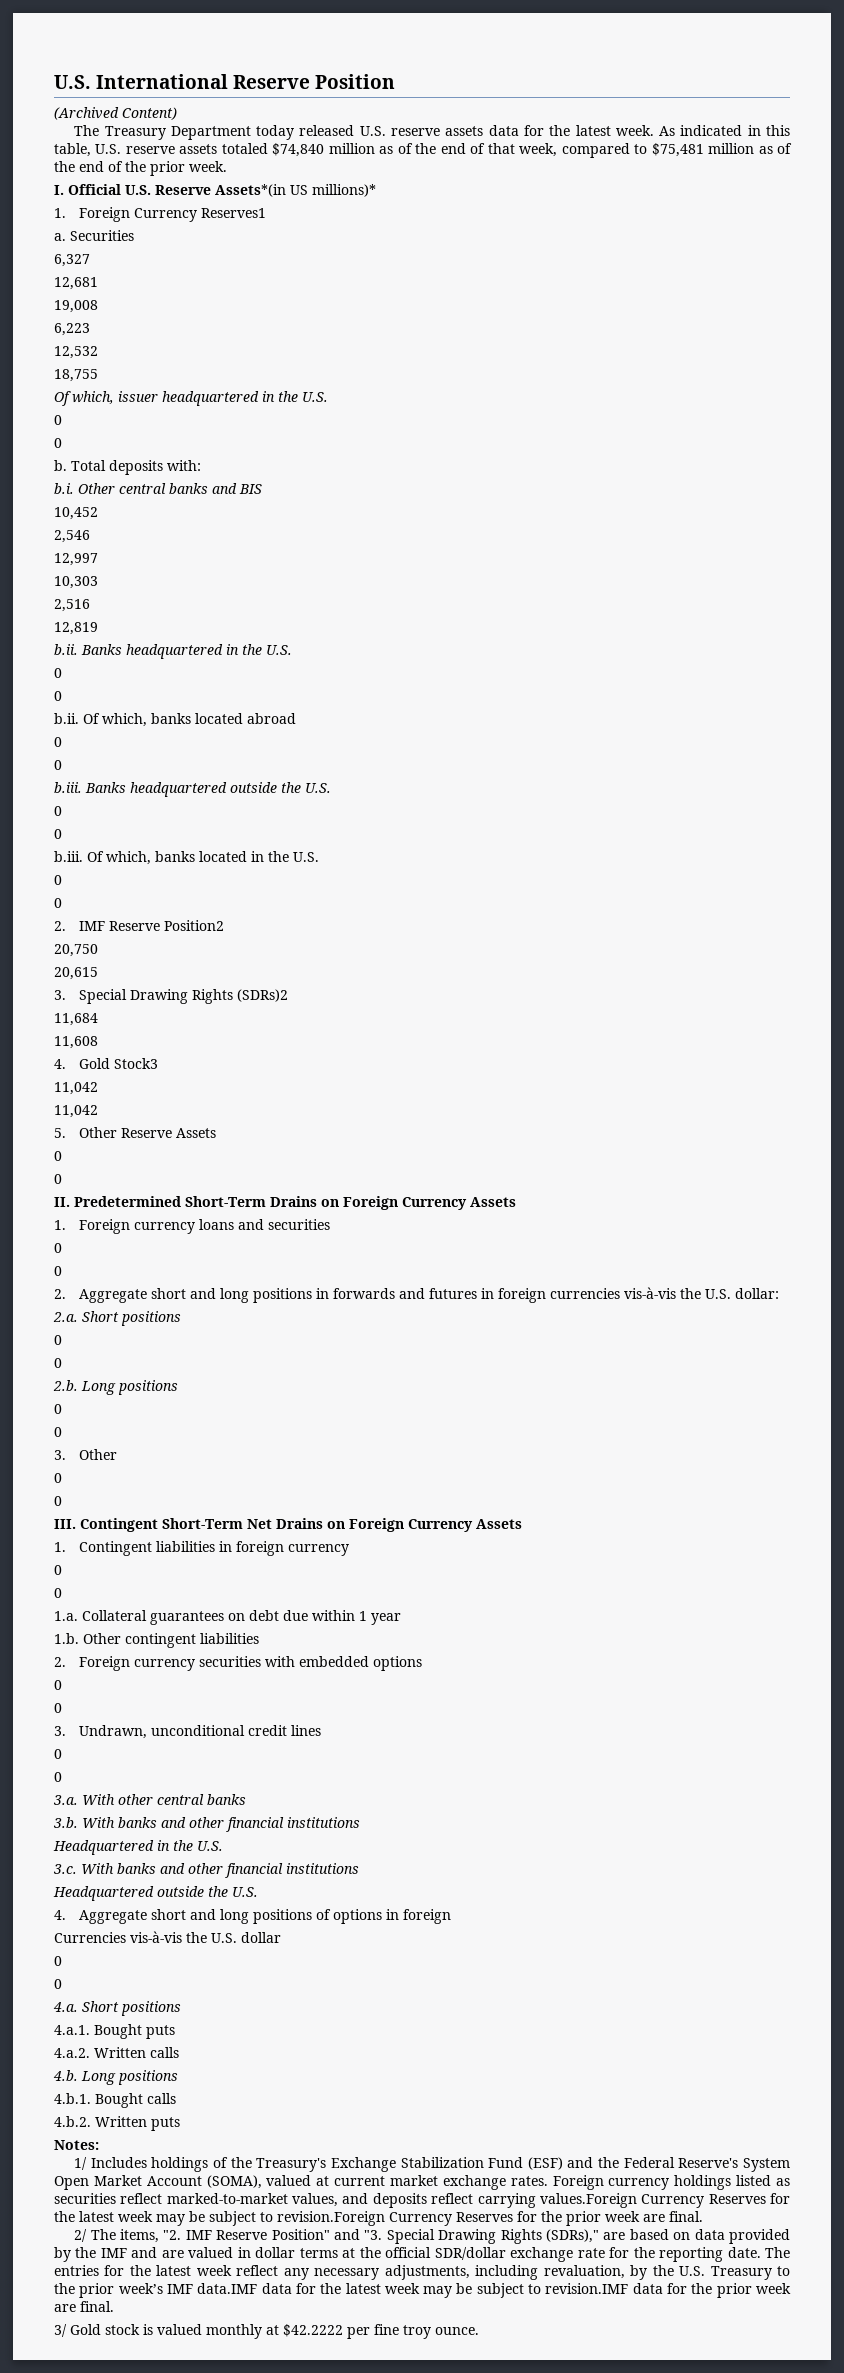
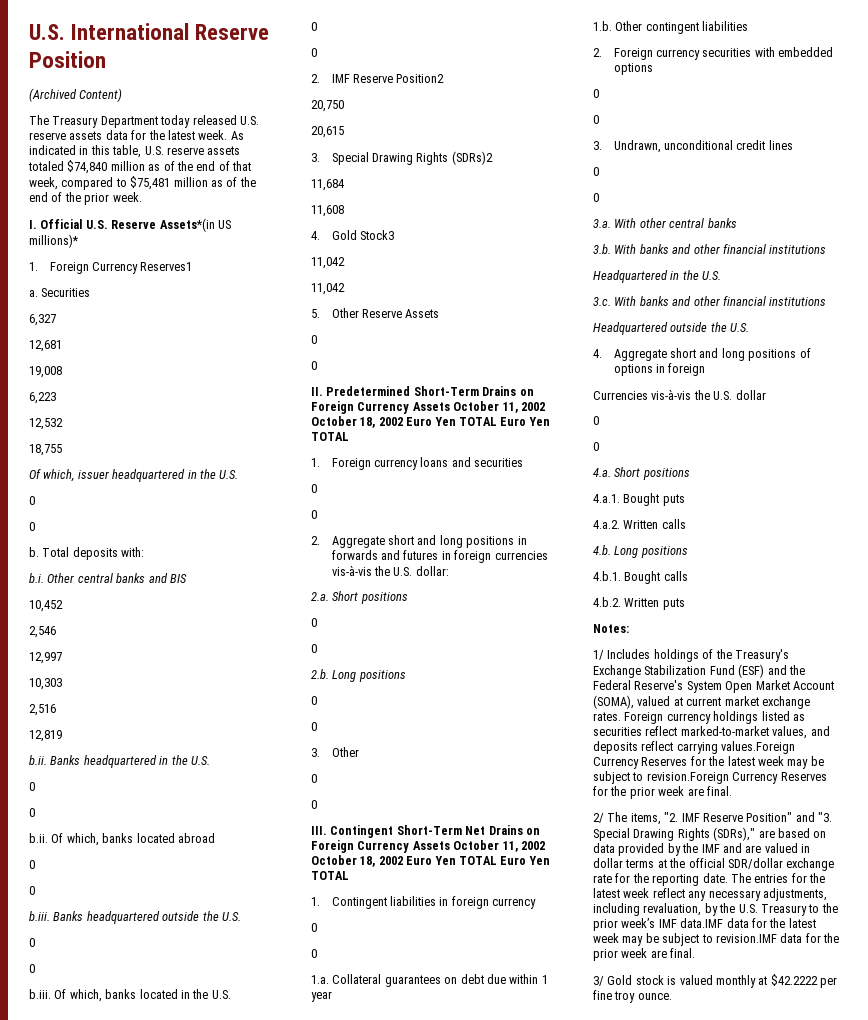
- II. Predetermined Short-Term Drains on Foreign Currency Assets
+ II. Predetermined Short-Term Drains on Foreign Currency Assets October 11, 2002 October 18, 2002 Euro Yen TOTAL Euro Yen TOTAL
- III. Contingent Short-Term Net Drains on Foreign Currency Assets
+ III. Contingent Short-Term Net Drains on Foreign Currency Assets October 11, 2002 October 18, 2002 Euro Yen TOTAL Euro Yen TOTAL

